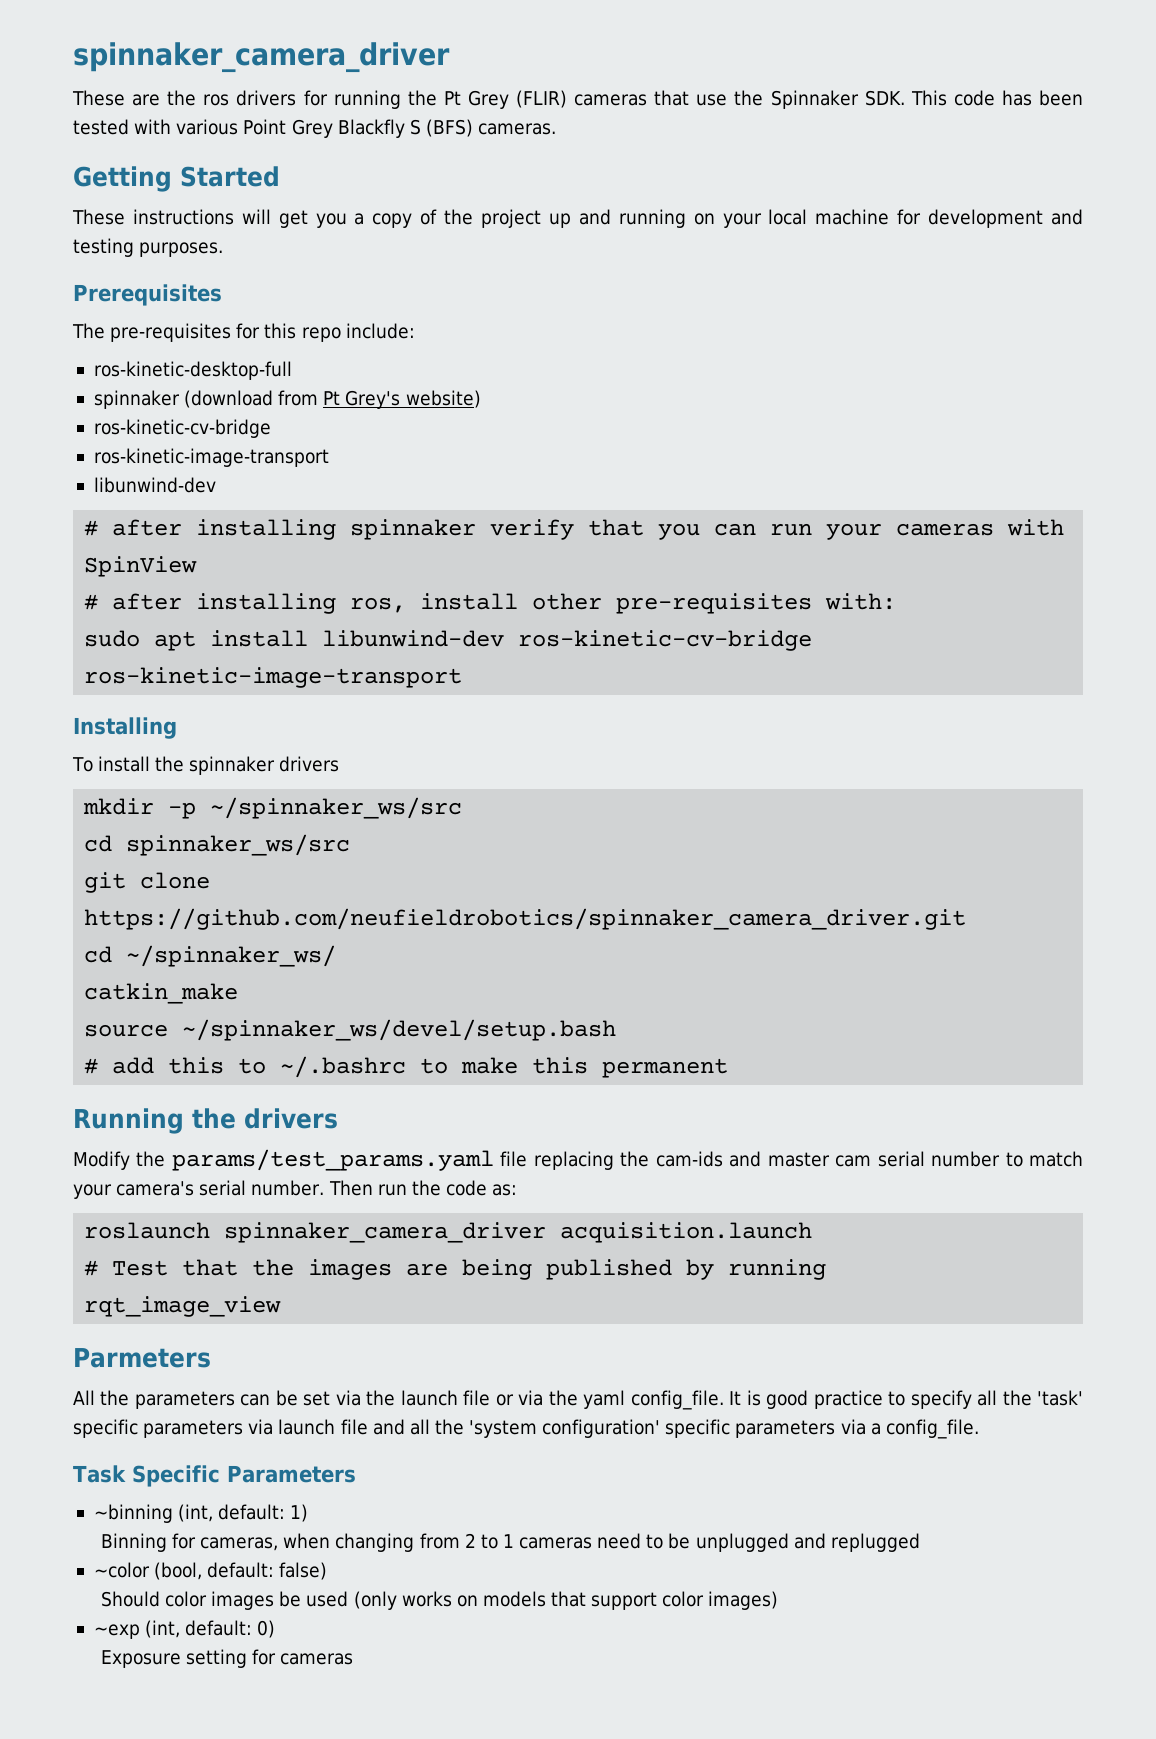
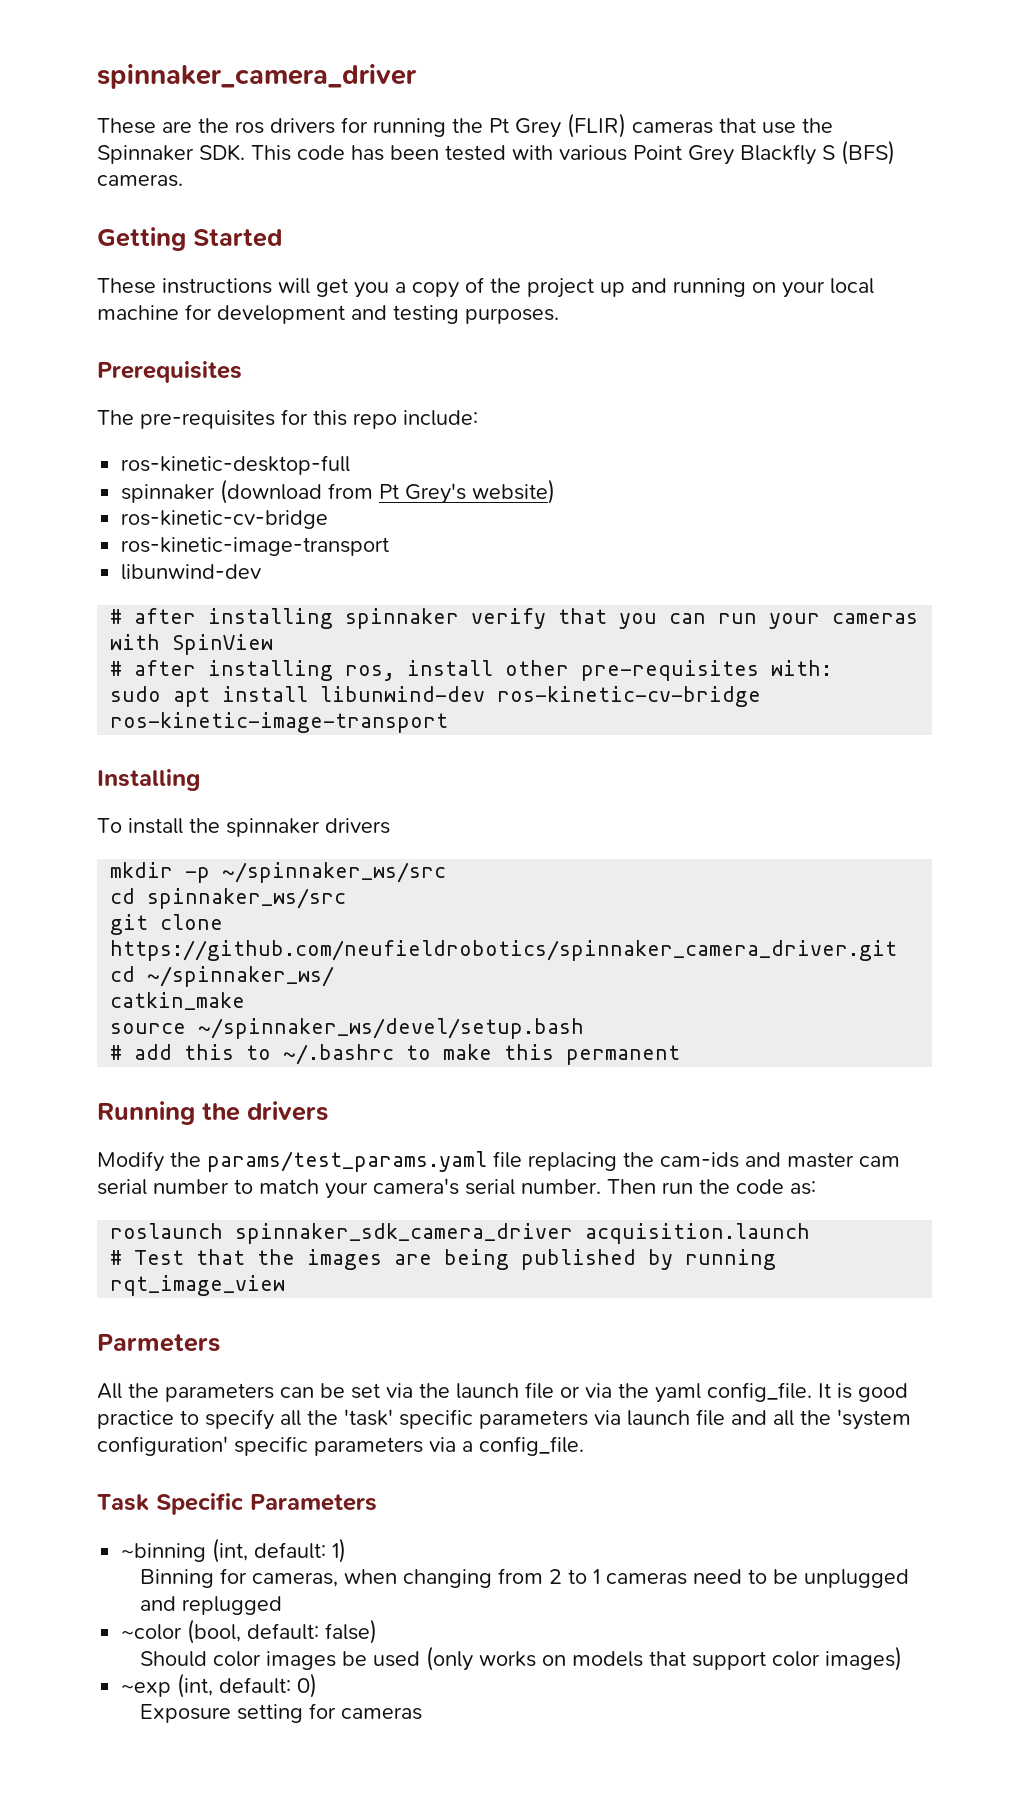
- roslaunch spinnaker_camera_driver acquisition.launch
+ roslaunch spinnaker_sdk_camera_driver acquisition.launch

